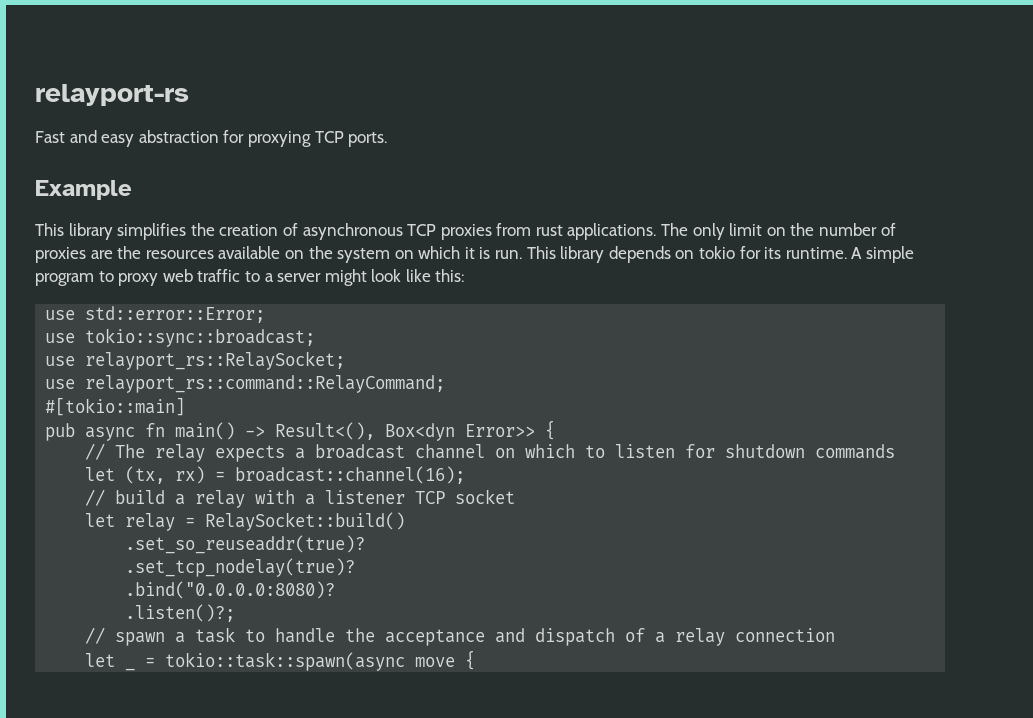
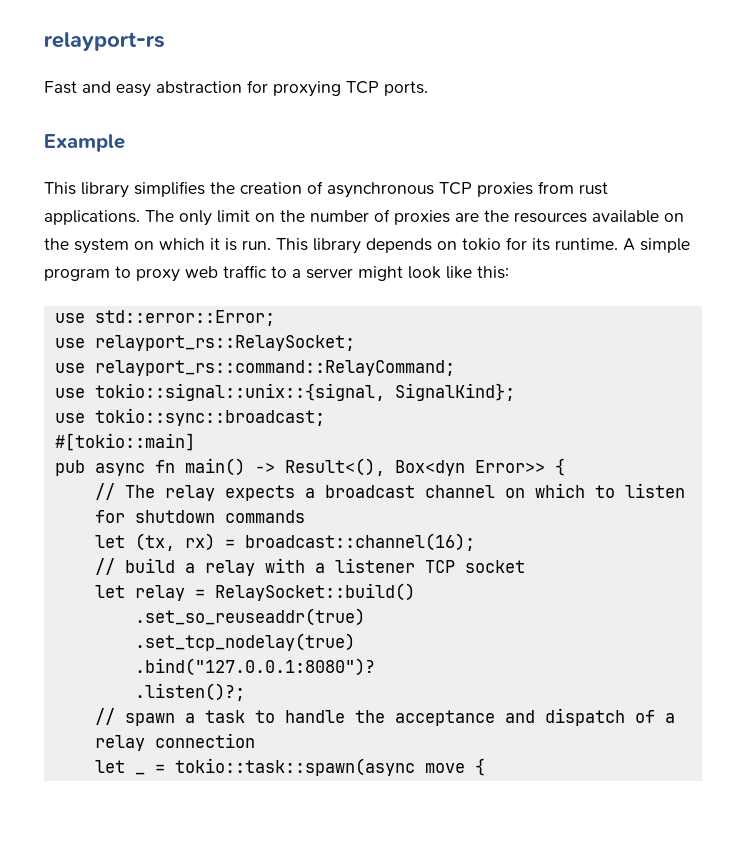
- use tokio::sync::broadcast;
+ use tokio::signal::unix::{signal, SignalKind};
+ use tokio::sync::broadcast;
- .set_so_reuseaddr(true)?
- .set_tcp_nodelay(true)?
- .bind("0.0.0.0:8080)?
+ .set_so_reuseaddr(true)
+ .set_tcp_nodelay(true)
+ .bind("127.0.0.1:8080")?

